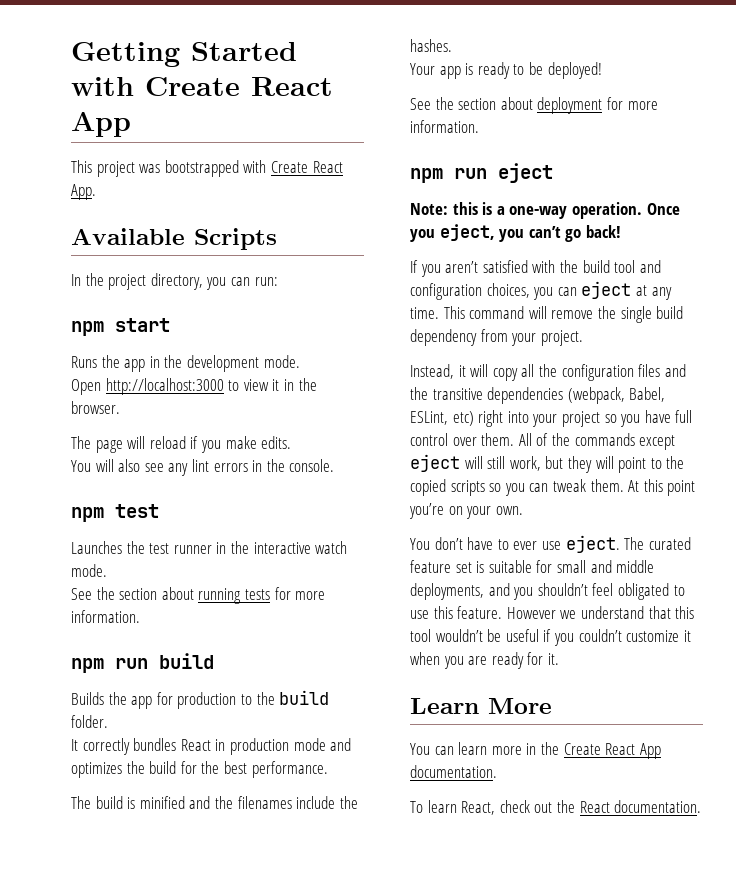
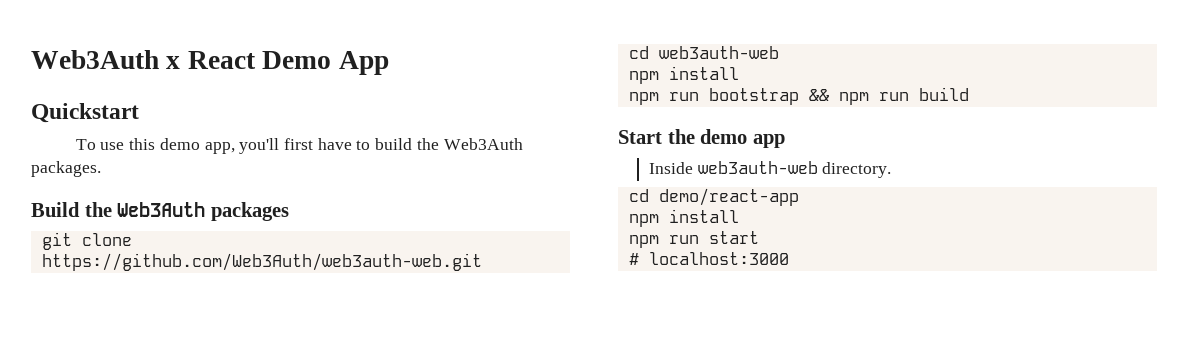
- Getting Started with Create React App
- This project was bootstrapped with Create React App.
- Available Scripts
- In the project directory, you can run:
- npm start
- Runs the app in the development mode.
- Open http://localhost:3000 to view it in the browser.
- The page will reload if you make edits.
- You will also see any lint errors in the console.
- npm test
- Launches the test runner in the interactive watch mode.
- See the section about running tests for more information.
- npm run build
- Builds the app for production to the build folder.
- It correctly bundles React in production mode and optimizes the build for the best performance.
- The build is minified and the filenames include the hashes.
- Your app is ready to be deployed!
- See the section about deployment for more information.
- npm run eject
- Note: this is a one-way operation. Once you eject, you can’t go back!
- If you aren’t satisfied with the build tool and configuration choices, you can eject at any time. This command will remove the single build dependency from your project.
- Instead, it will copy all the configuration files and the transitive dependencies (webpack, Babel, ESLint, etc) right into your project so you have full control over them. All of the commands except eject will still work, but they will point to the copied scripts so you can tweak them. At this point you’re on your own.
- You don’t have to ever use eject. The curated feature set is suitable for small and middle deployments, and you shouldn’t feel obligated to use this feature. However we understand that this tool wouldn’t be useful if you couldn’t customize it when you are ready for it.
- Learn More
- You can learn more in the Create React App documentation.
- To learn React, check out the React documentation.
+ Web3Auth x React Demo App
+ Quickstart
+ To use this demo app, you'll first have to build the Web3Auth packages.
+ Build the Web3Auth packages
+ git clone https://github.com/Web3Auth/web3auth-web.git
+ cd web3auth-web
+ npm install
+ npm run bootstrap && npm run build
+ Start the demo app
+ Inside web3auth-web directory.
+ cd demo/react-app
+ npm install
+ npm run start
+ # localhost:3000

